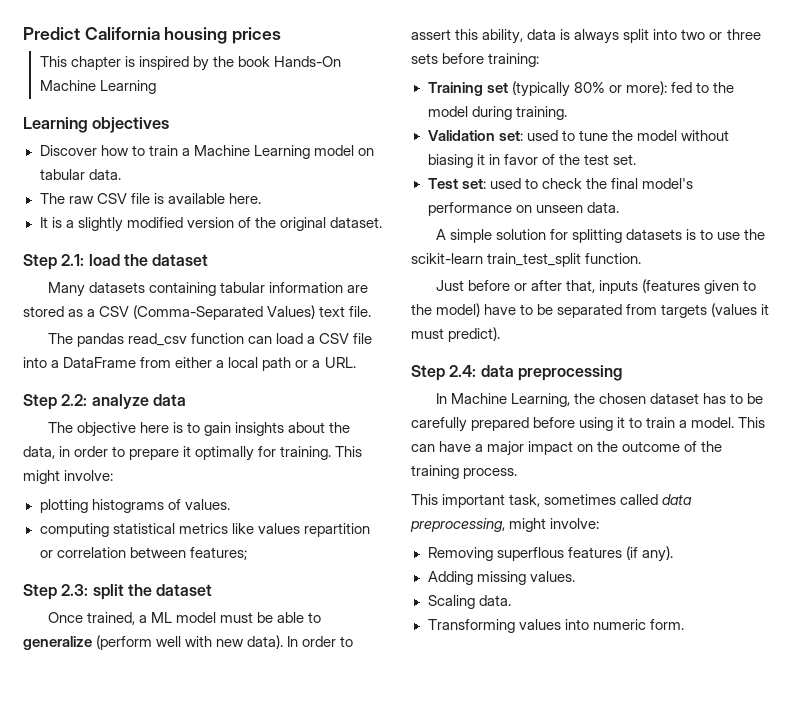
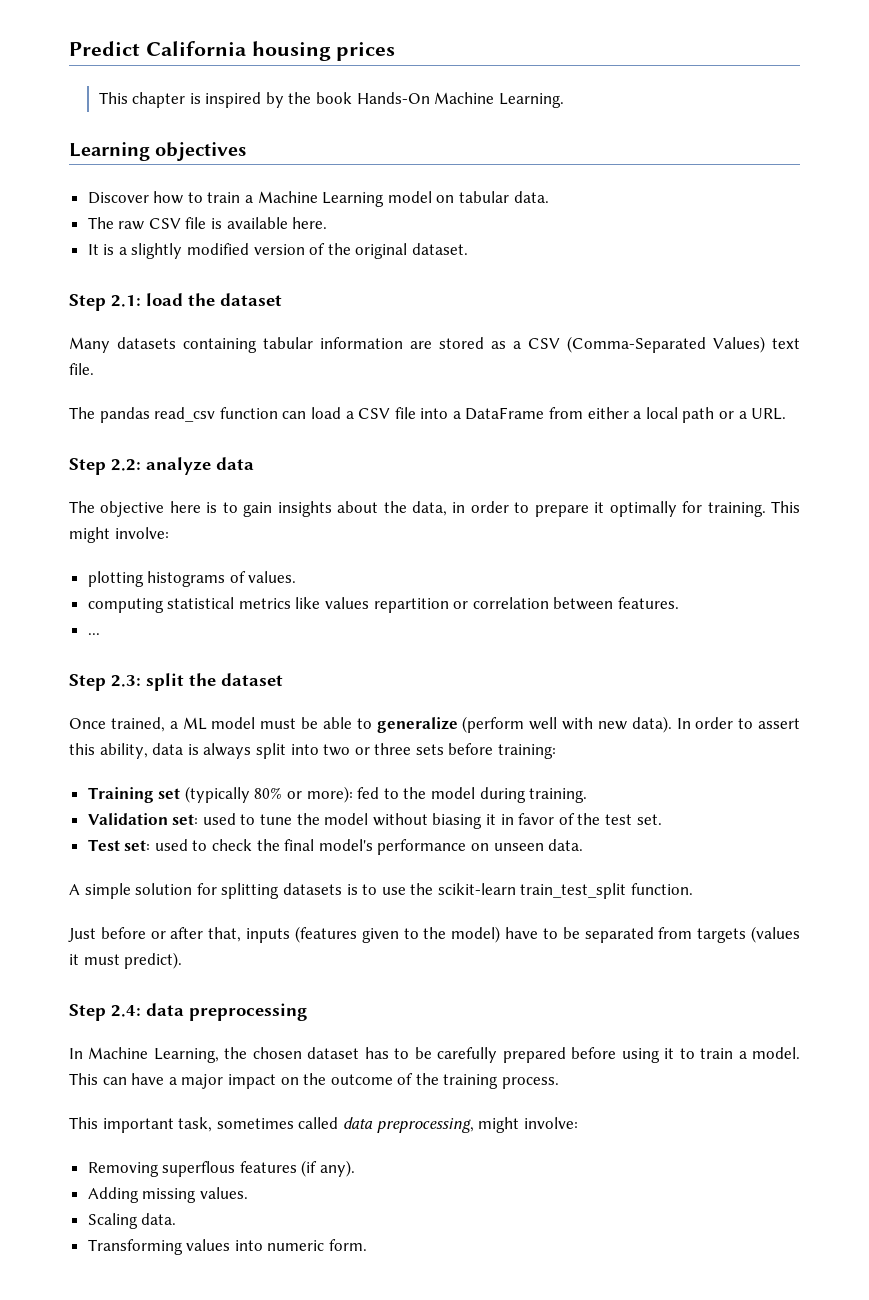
- This chapter is inspired by the book Hands-On Machine Learning
+ This chapter is inspired by the book Hands-On Machine Learning.
- computing statistical metrics like values repartition or correlation between features;
+ computing statistical metrics like values repartition or correlation between features.
+ ...

